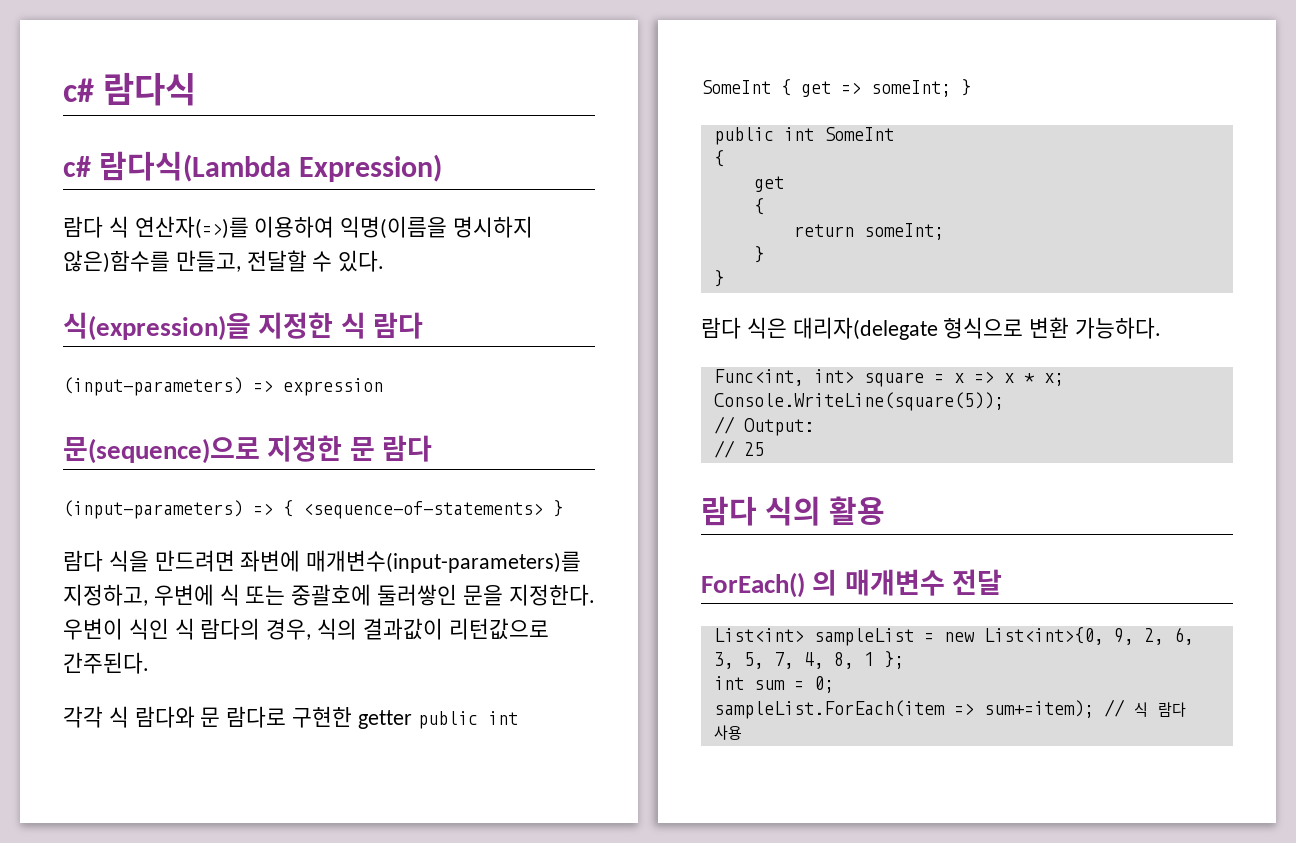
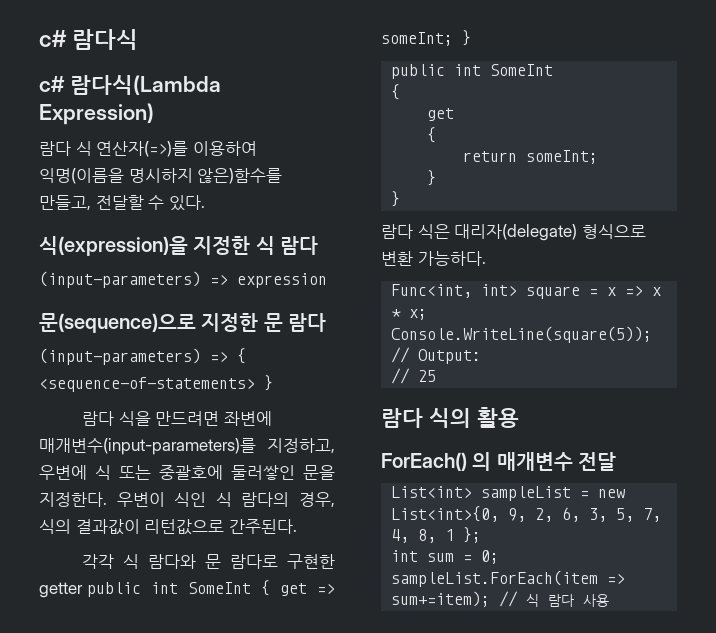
- 람다 식은 대리자(delegate 형식으로 변환 가능하다.
+ 람다 식은 대리자(delegate) 형식으로 변환 가능하다.

